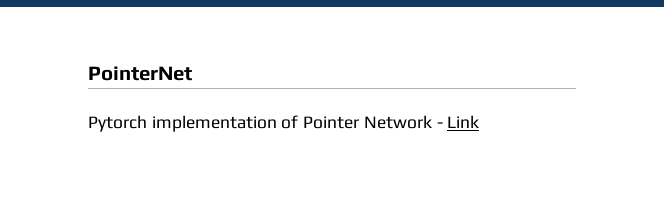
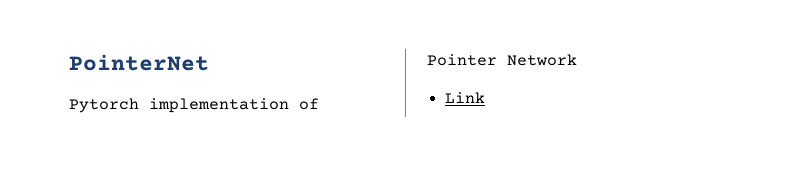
- Pytorch implementation of Pointer Network - Link
+ Pytorch implementation of Pointer Network
+ Link

